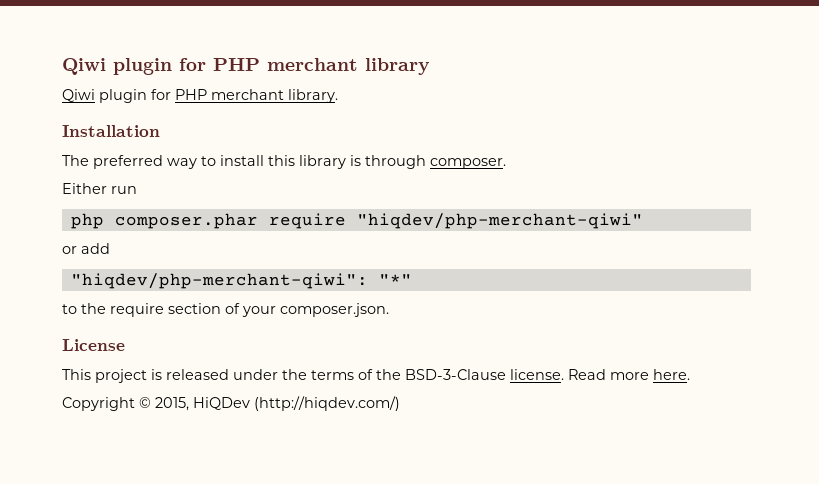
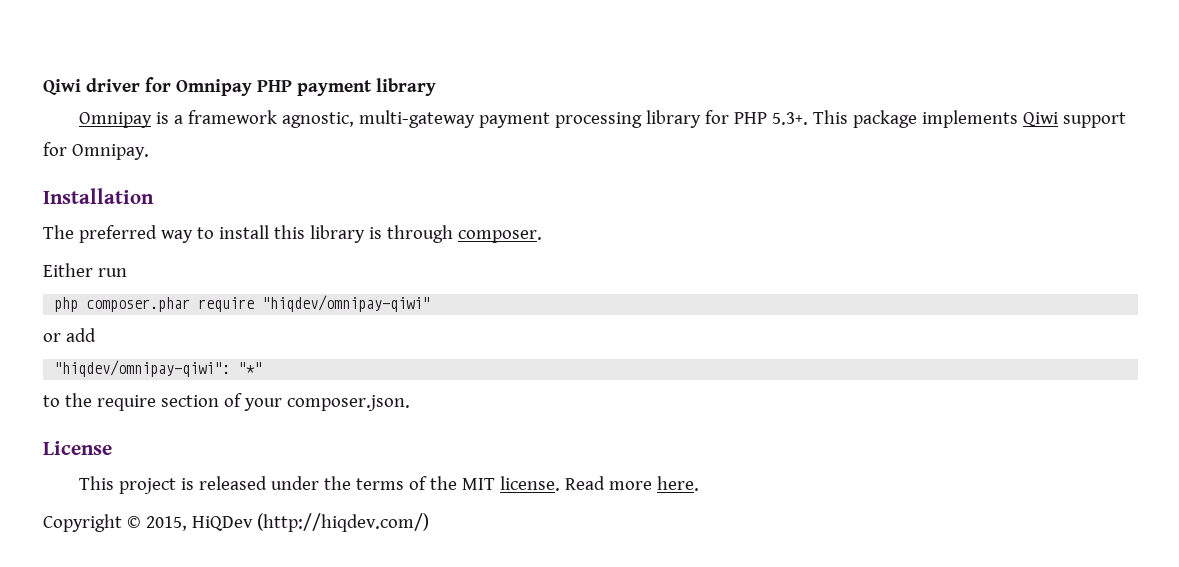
- Qiwi plugin for PHP merchant library
- Qiwi plugin for PHP merchant library.
+ Qiwi driver for Omnipay PHP payment library
+ Omnipay is a framework agnostic, multi-gateway payment processing library for PHP 5.3+. This package implements Qiwi support for Omnipay.
- php composer.phar require "hiqdev/php-merchant-qiwi"
+ php composer.phar require "hiqdev/omnipay-qiwi"
- "hiqdev/php-merchant-qiwi": "*"
+ "hiqdev/omnipay-qiwi": "*"
- This project is released under the terms of the BSD-3-Clause license.
+ This project is released under the terms of the MIT license.

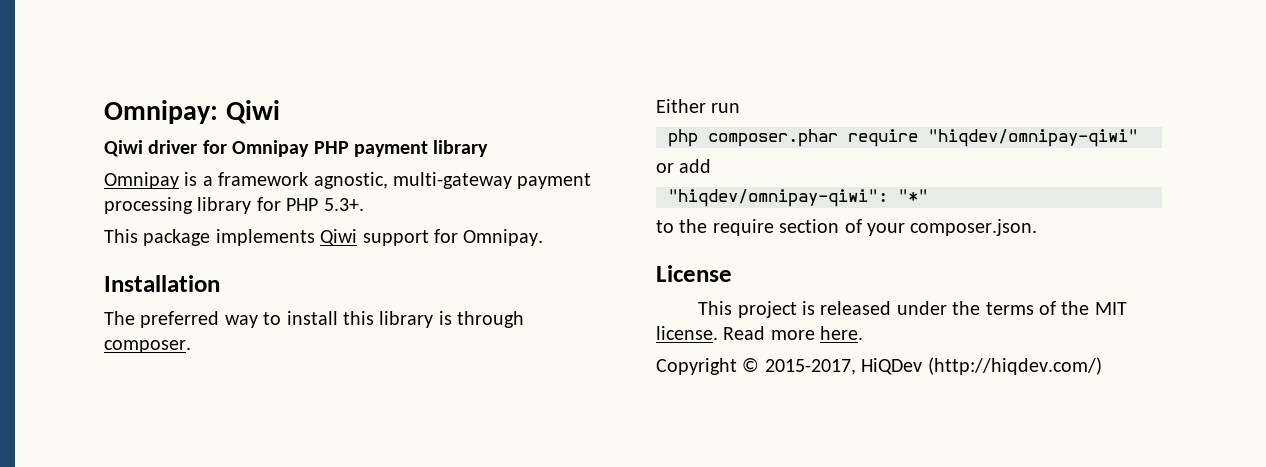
+ Omnipay: Qiwi
- Omnipay is a framework agnostic, multi-gateway payment processing library for PHP 5.3+. This package implements Qiwi support for Omnipay.
+ Omnipay is a framework agnostic, multi-gateway payment processing library for PHP 5.3+.
+ This package implements Qiwi support for Omnipay.
- Copyright © 2015, HiQDev (http://hiqdev.com/)
+ Copyright © 2015-2017, HiQDev (http://hiqdev.com/)

